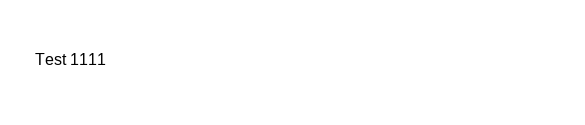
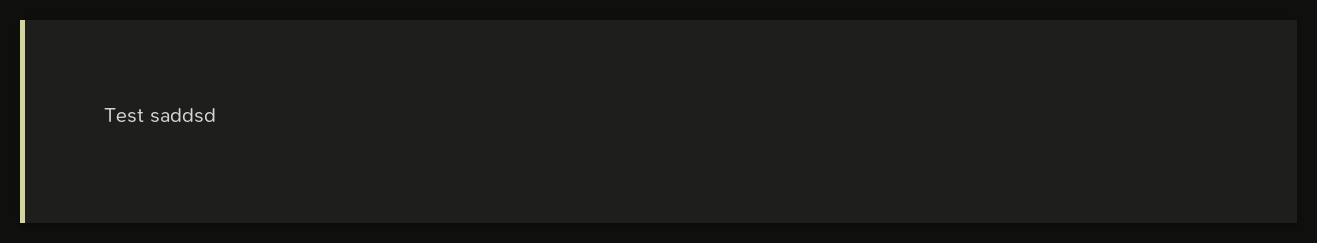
- Test 1111
+ Test saddsd

